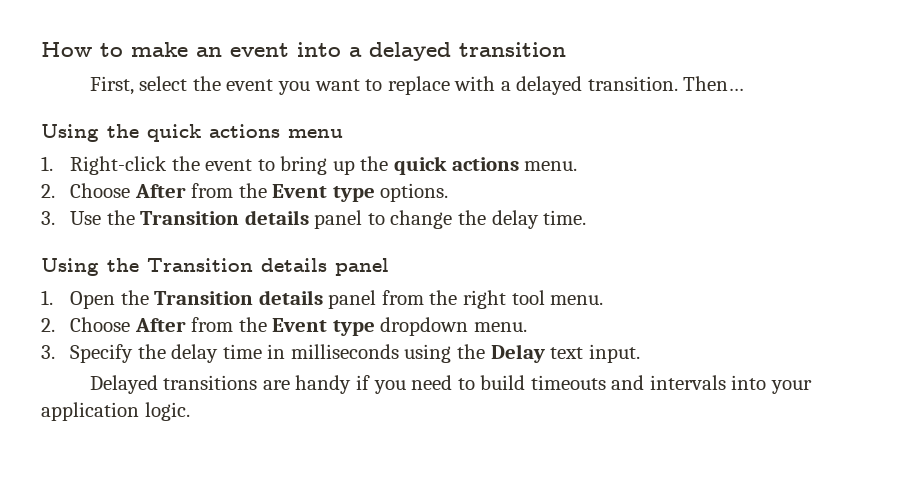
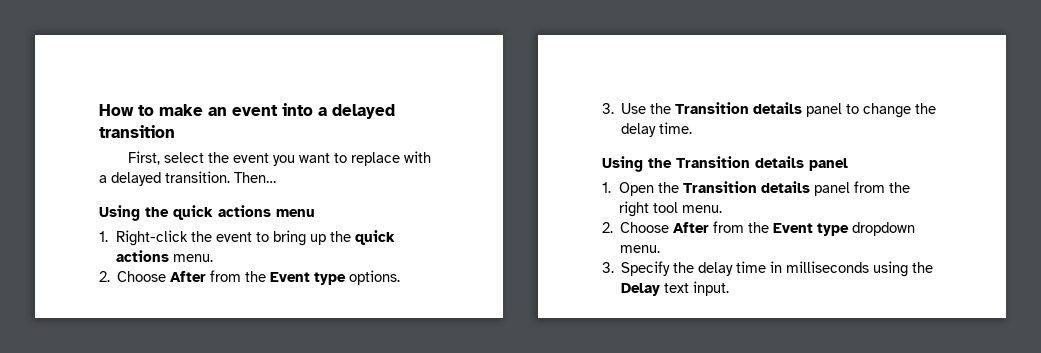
- Delayed transitions are handy if you need to build timeouts and intervals into your application logic.

